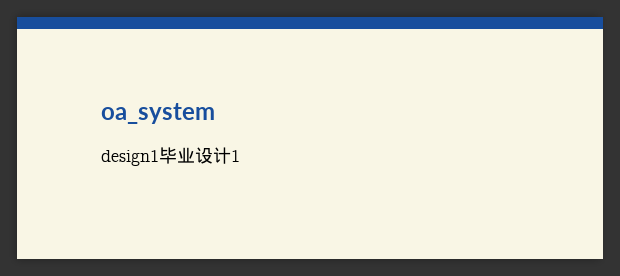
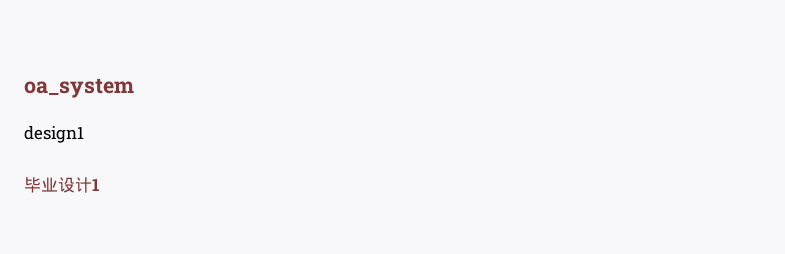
- design1毕业设计1
+ design1
+ 毕业设计1

